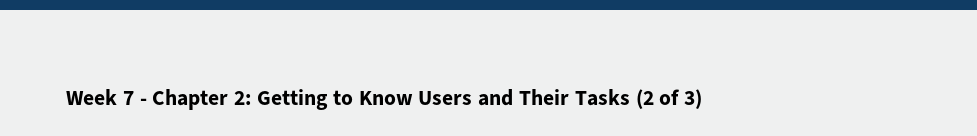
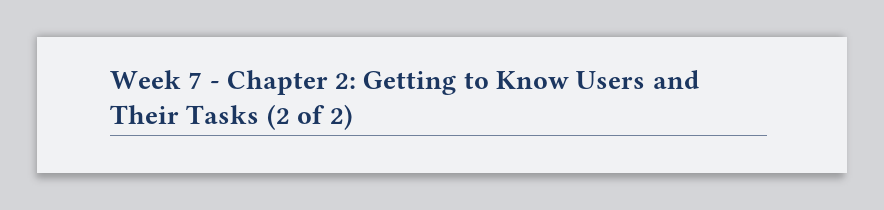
- Week 7 - Chapter 2: Getting to Know Users and Their Tasks (2 of 3)
+ Week 7 - Chapter 2: Getting to Know Users and Their Tasks (2 of 2)

